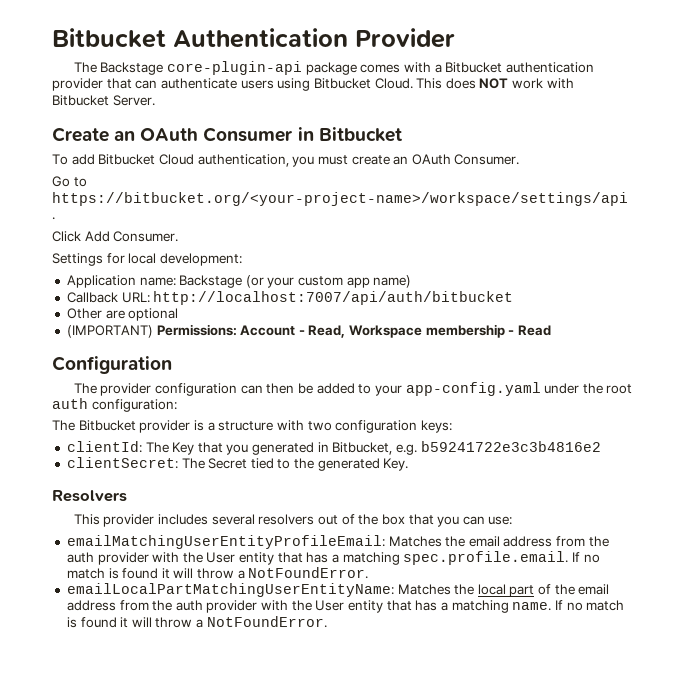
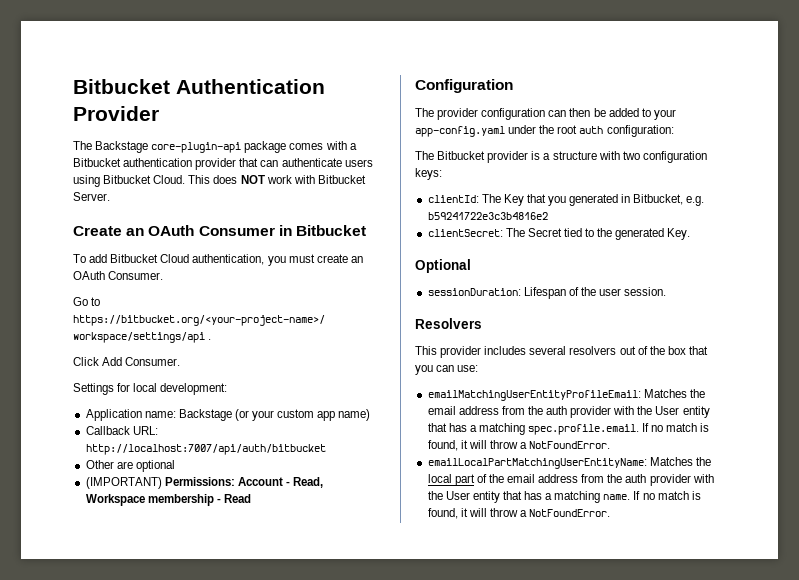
+ Optional
+ sessionDuration: Lifespan of the user session.
- emailMatchingUserEntityProfileEmail: Matches the email address from the auth provider with the User entity that has a matching spec.profile.email. If no match is found it will throw a NotFoundError.
+ emailMatchingUserEntityProfileEmail: Matches the email address from the auth provider with the User entity that has a matching spec.profile.email. If no match is found, it will throw a NotFoundError.
- emailLocalPartMatchingUserEntityName: Matches the local part of the email address from the auth provider with the User entity that has a matching name. If no match is found it will throw a NotFoundError.
+ emailLocalPartMatchingUserEntityName: Matches the local part of the email address from the auth provider with the User entity that has a matching name. If no match is found, it will throw a NotFoundError.

